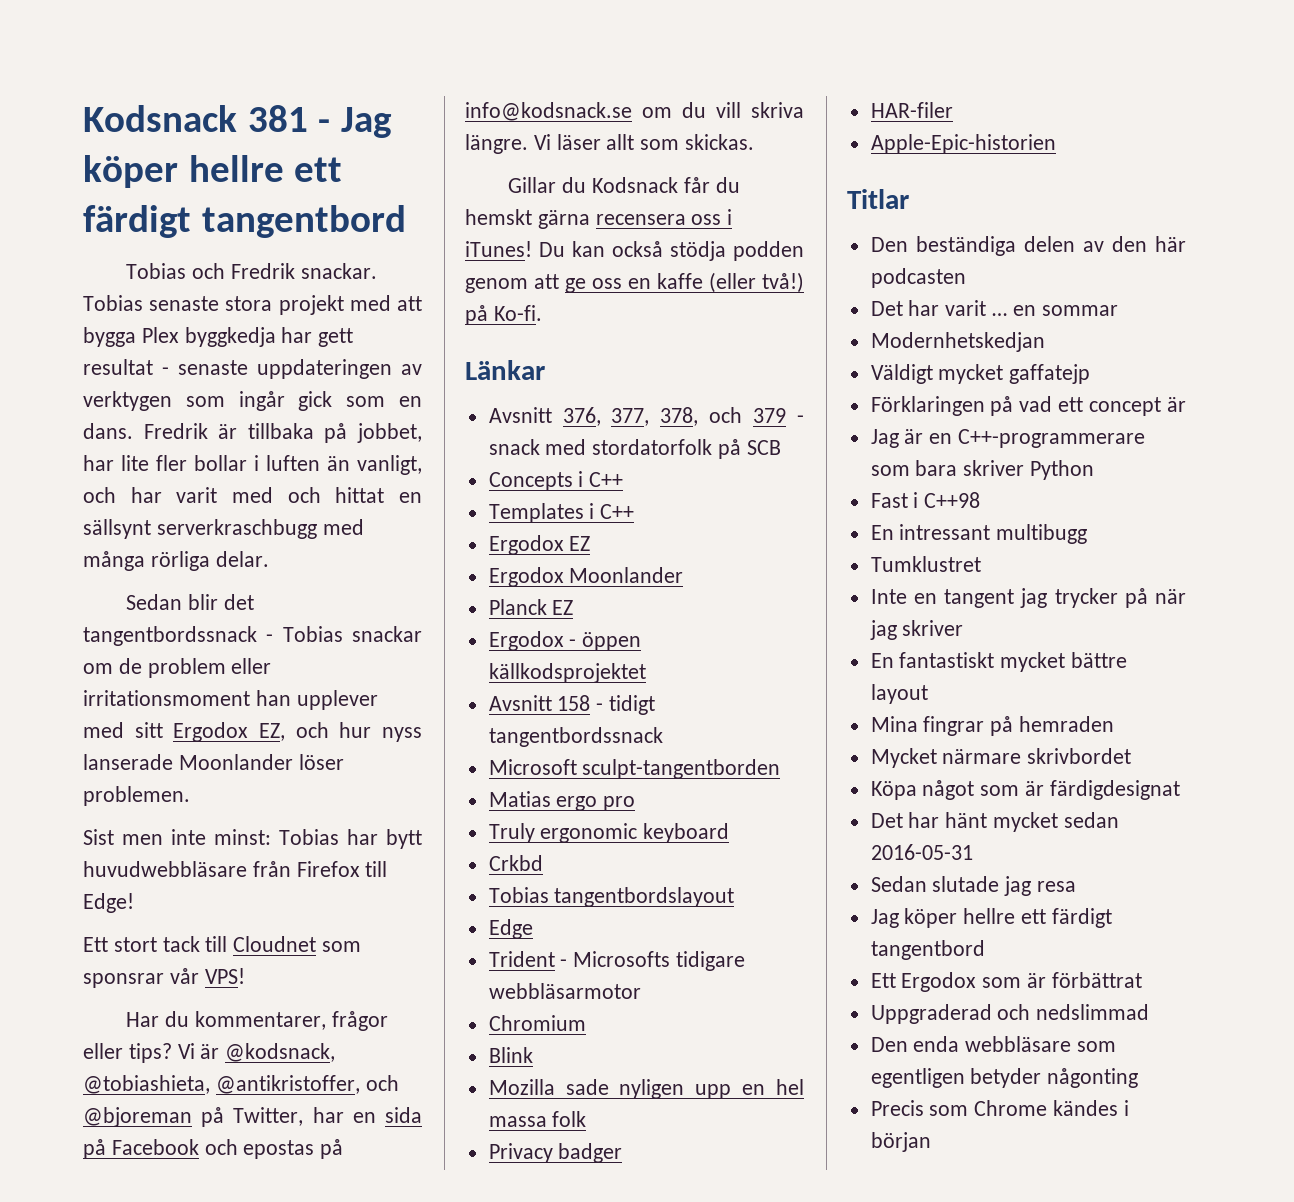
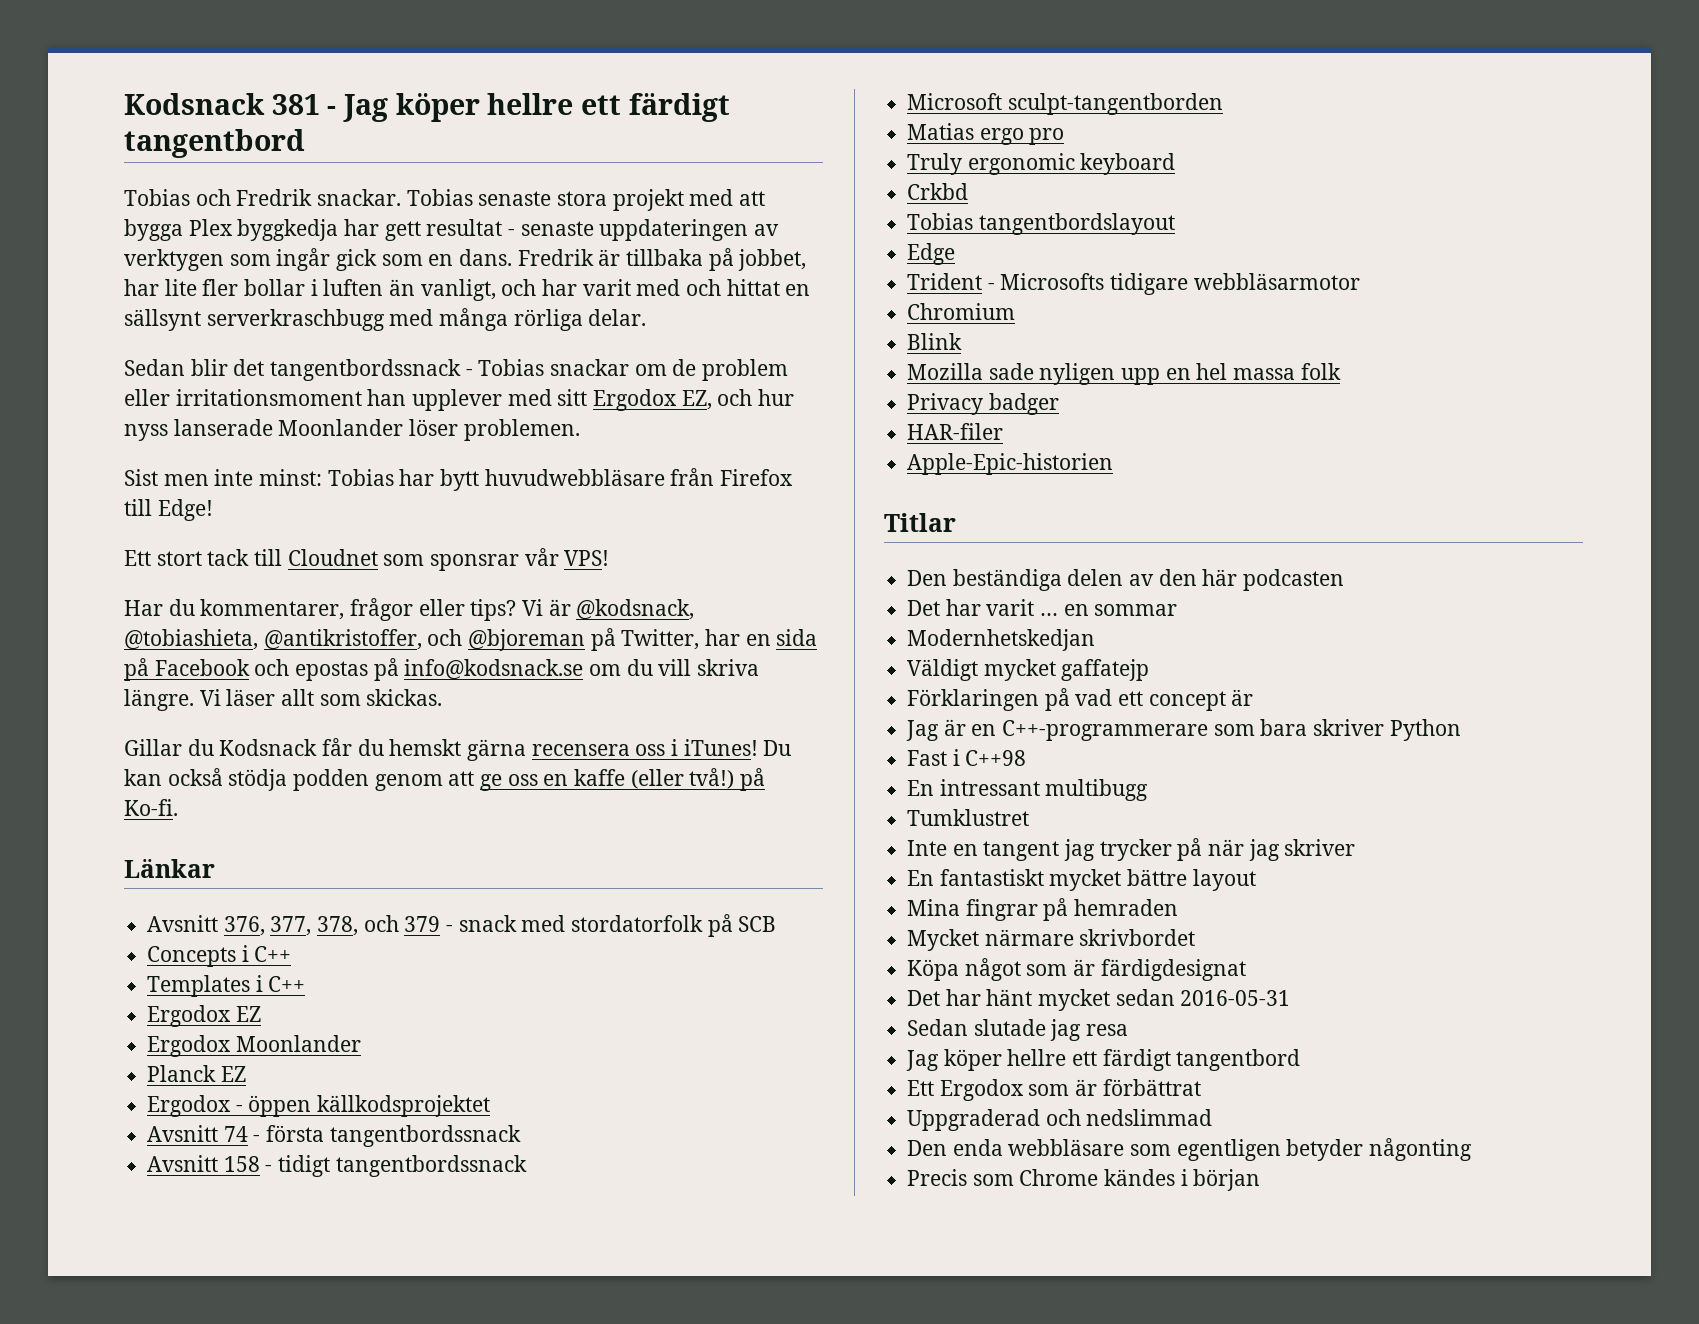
+ Avsnitt 74 - första tangentbordssnack

